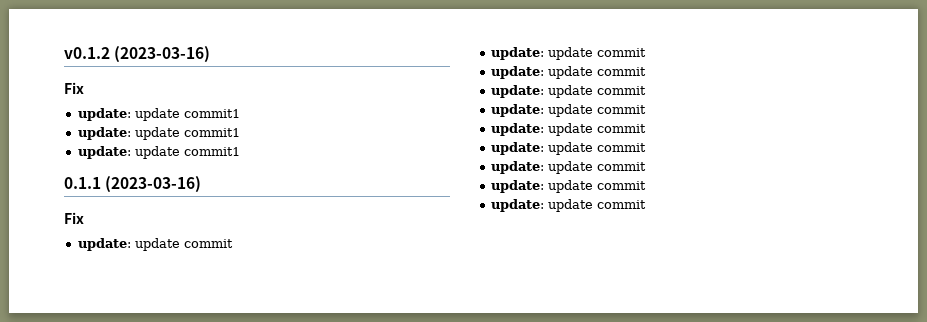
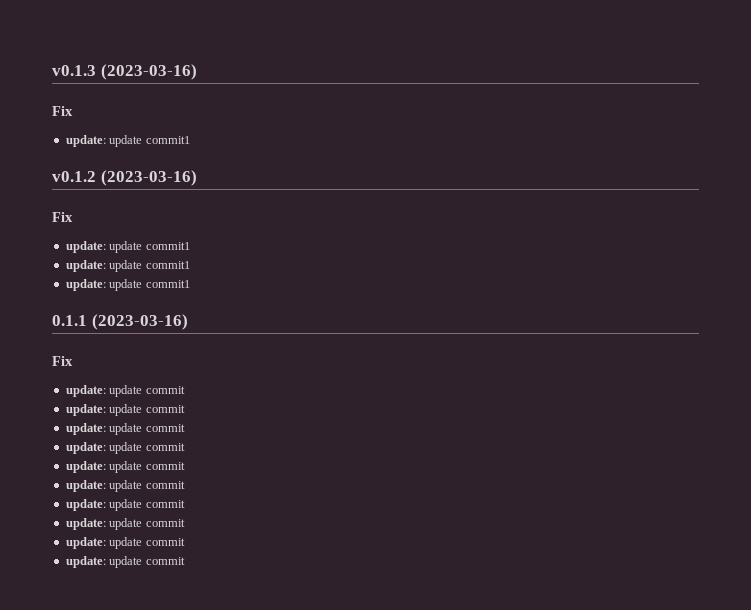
+ v0.1.3 (2023-03-16)
+ Fix
+ update: update commit1

